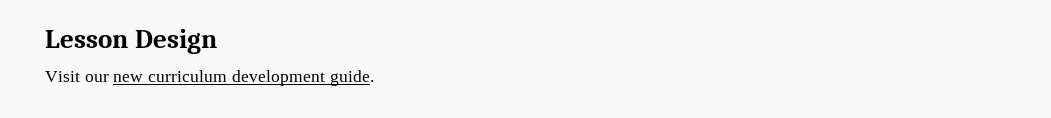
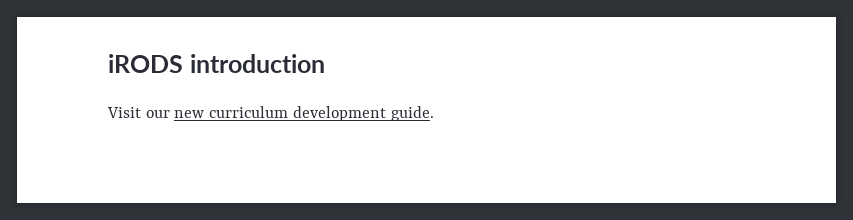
- Lesson Design
+ iRODS introduction

